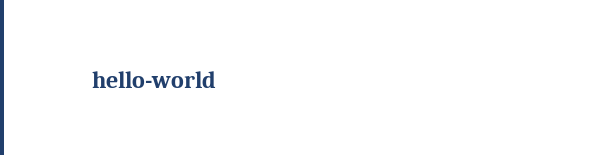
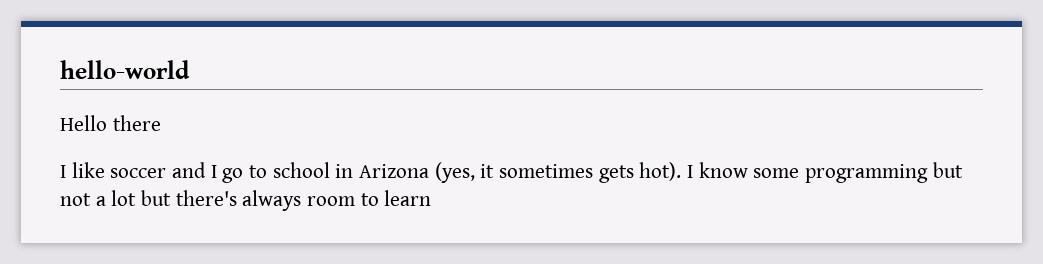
+ Hello there
+ I like soccer and I go to school in Arizona (yes, it sometimes gets hot). I know some programming but not a lot but there's always room to learn

